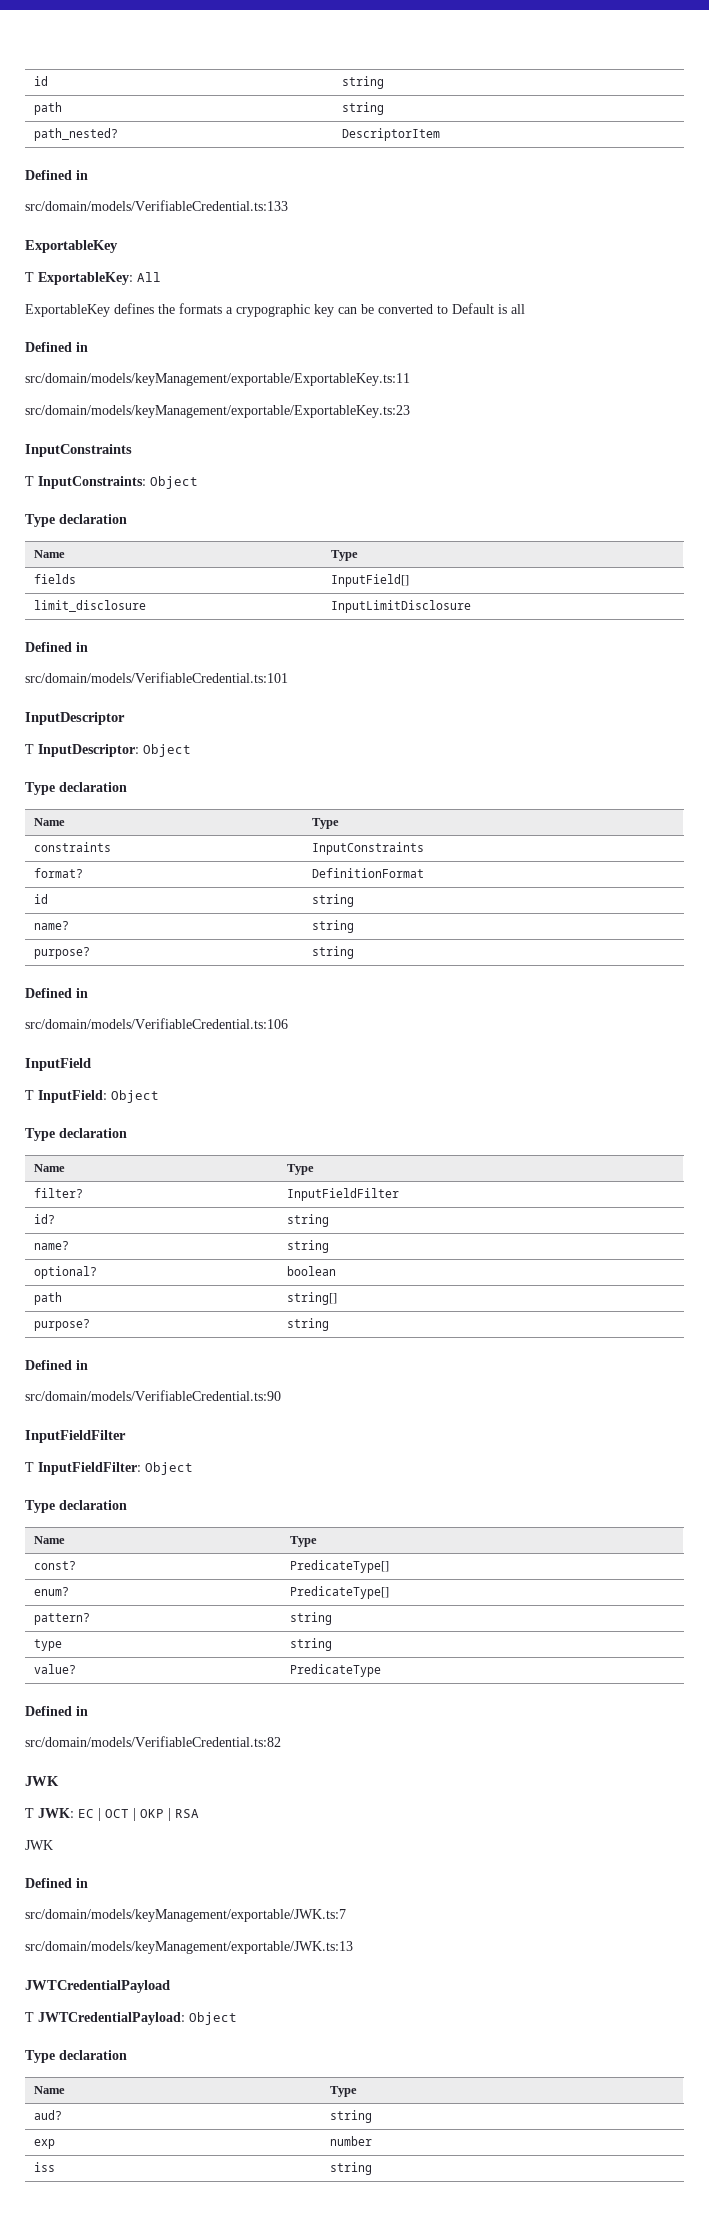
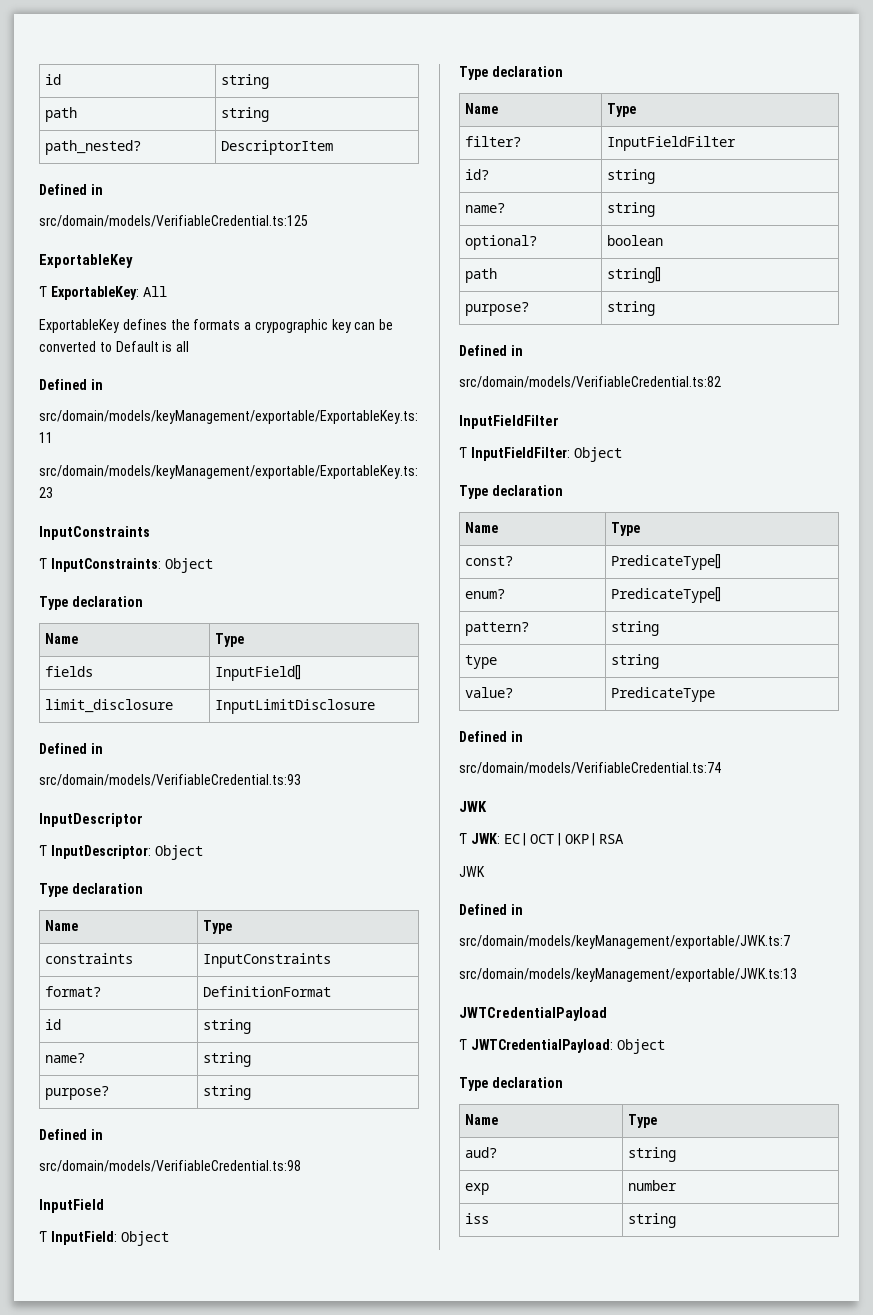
- src/domain/models/VerifiableCredential.ts:133
+ src/domain/models/VerifiableCredential.ts:125
- src/domain/models/VerifiableCredential.ts:101
+ src/domain/models/VerifiableCredential.ts:93
- src/domain/models/VerifiableCredential.ts:106
+ src/domain/models/VerifiableCredential.ts:98
- src/domain/models/VerifiableCredential.ts:90
+ src/domain/models/VerifiableCredential.ts:82
- src/domain/models/VerifiableCredential.ts:82
+ src/domain/models/VerifiableCredential.ts:74

